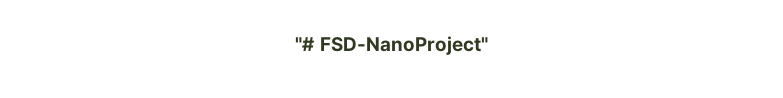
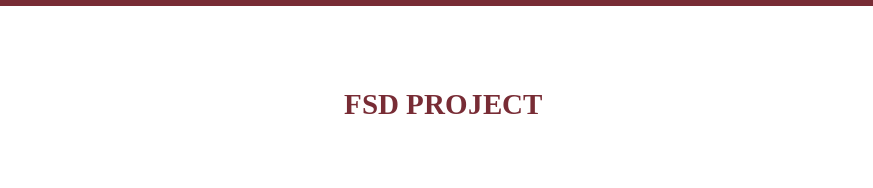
- "# FSD-NanoProject"
+ FSD PROJECT

